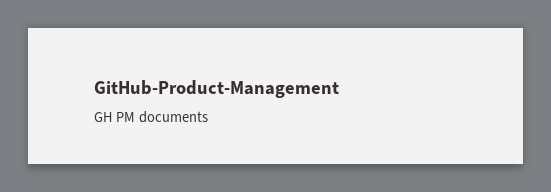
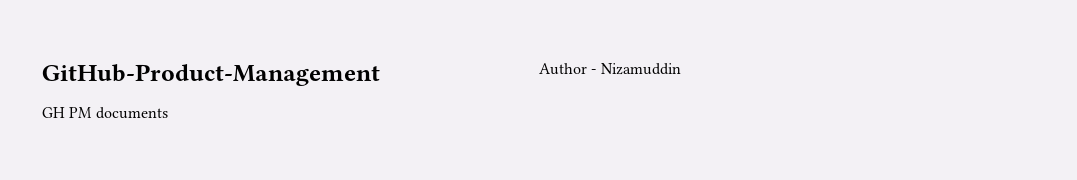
+ Author - Nizamuddin

